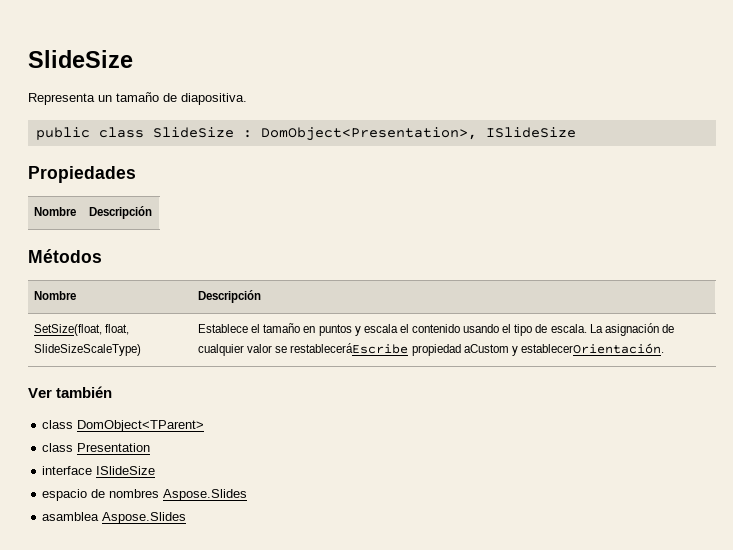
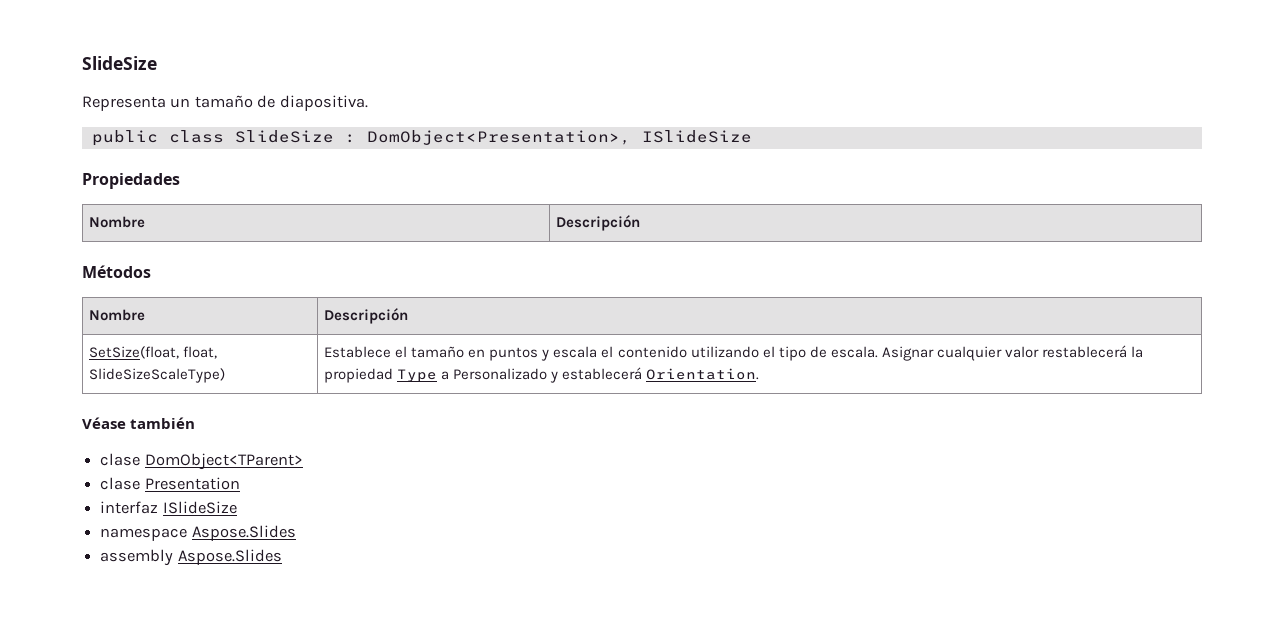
- SetSize(float, float, SlideSizeScaleType) | Establece el tamaño en puntos y escala el contenido usando el tipo de escala. La asignación de cualquier valor se restableceráEscribe propiedad aCustom y establecerOrientación.
- Ver también
+ SetSize(float, float, SlideSizeScaleType) | Establece el tamaño en puntos y escala el contenido utilizando el tipo de escala. Asignar cualquier valor restablecerá la propiedad Type a Personalizado y establecerá Orientation.
+ Véase también
- class DomObject<TParent>
+ clase DomObject<TParent>
- class Presentation
+ clase Presentation
- interface ISlideSize
- espacio de nombres Aspose.Slides
+ interfaz ISlideSize
+ namespace Aspose.Slides
- asamblea Aspose.Slides
+ assembly Aspose.Slides

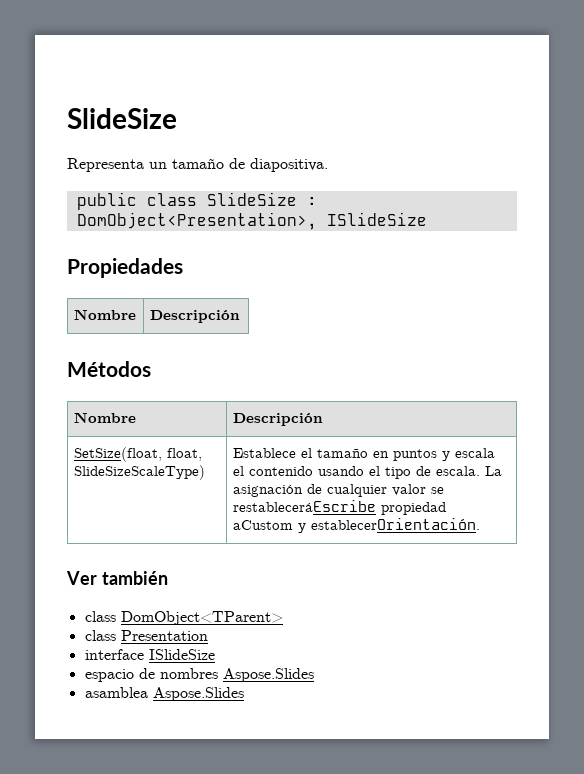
- SetSize(float, float, SlideSizeScaleType) | Establece el tamaño en puntos y escala el contenido utilizando el tipo de escala. Asignar cualquier valor restablecerá la propiedad Type a Personalizado y establecerá Orientation.
- Véase también
+ SetSize(float, float, SlideSizeScaleType) | Establece el tamaño en puntos y escala el contenido usando el tipo de escala. La asignación de cualquier valor se restableceráEscribe propiedad aCustom y establecerOrientación.
+ Ver también
- clase DomObject<TParent>
+ class DomObject<TParent>
- clase Presentation
+ class Presentation
- interfaz ISlideSize
- namespace Aspose.Slides
+ interface ISlideSize
+ espacio de nombres Aspose.Slides
- assembly Aspose.Slides
+ asamblea Aspose.Slides

